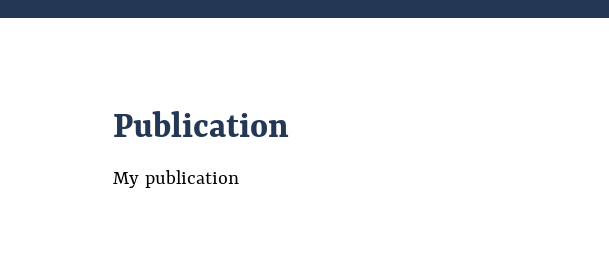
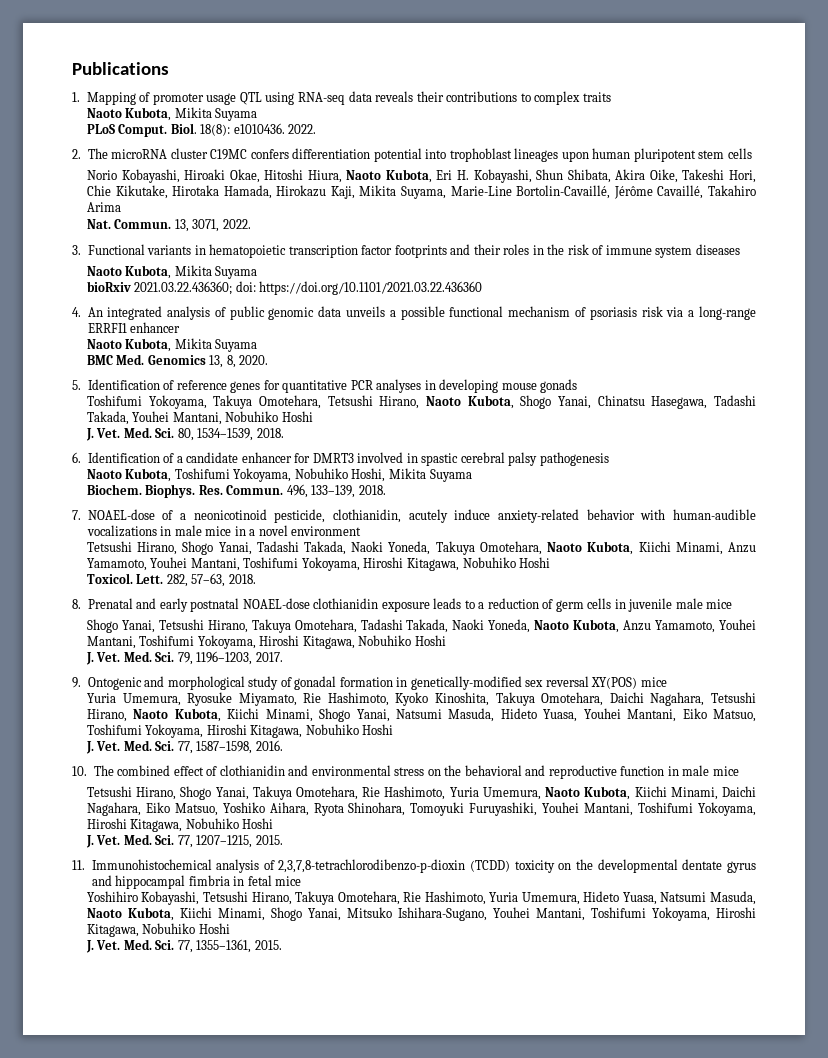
- Publication
- My publication
+ Publications
+ 1. Mapping of promoter usage QTL using RNA-seq data reveals their contributions to complex traits
+ Naoto Kubota, Mikita Suyama
+ PLoS Comput. Biol. 18(8): e1010436. 2022.
+ 2. The microRNA cluster C19MC confers differentiation potential into trophoblast lineages upon human pluripotent stem cells
+ Norio Kobayashi, Hiroaki Okae, Hitoshi Hiura, Naoto Kubota, Eri H. Kobayashi, Shun Shibata, Akira Oike, Takeshi Hori, Chie Kikutake, Hirotaka Hamada, Hirokazu Kaji, Mikita Suyama, Marie-Line Bortolin-Cavaillé, Jérôme Cavaillé, Takahiro Arima
+ Nat. Commun. 13, 3071, 2022.
+ 3. Functional variants in hematopoietic transcription factor footprints and their roles in the risk of immune system diseases
+ Naoto Kubota, Mikita Suyama
+ bioRxiv 2021.03.22.436360; doi: https://doi.org/10.1101/2021.03.22.436360
+ 4. An integrated analysis of public genomic data unveils a possible functional mechanism of psoriasis risk via a long-range ERRFI1 enhancer
+ Naoto Kubota, Mikita Suyama
+ BMC Med. Genomics 13, 8, 2020.
+ 5. Identification of reference genes for quantitative PCR analyses in developing mouse gonads
+ Toshifumi Yokoyama, Takuya Omotehara, Tetsushi Hirano, Naoto Kubota, Shogo Yanai, Chinatsu Hasegawa, Tadashi Takada, Youhei Mantani, Nobuhiko Hoshi
+ J. Vet. Med. Sci. 80, 1534–1539, 2018.
+ 6. Identification of a candidate enhancer for DMRT3 involved in spastic cerebral palsy pathogenesis
+ Naoto Kubota, Toshifumi Yokoyama, Nobuhiko Hoshi, Mikita Suyama
+ Biochem. Biophys. Res. Commun. 496, 133–139, 2018.
+ 7. NOAEL-dose of a neonicotinoid pesticide, clothianidin, acutely induce anxiety-related behavior with human-audible vocalizations in male mice in a novel environment
+ Tetsushi Hirano, Shogo Yanai, Tadashi Takada, Naoki Yoneda, Takuya Omotehara, Naoto Kubota, Kiichi Minami, Anzu Yamamoto, Youhei Mantani, Toshifumi Yokoyama, Hiroshi Kitagawa, Nobuhiko Hoshi
+ Toxicol. Lett. 282, 57–63, 2018.
+ 8. Prenatal and early postnatal NOAEL-dose clothianidin exposure leads to a reduction of germ cells in juvenile male mice
+ Shogo Yanai, Tetsushi Hirano, Takuya Omotehara, Tadashi Takada, Naoki Yoneda, Naoto Kubota, Anzu Yamamoto, Youhei Mantani, Toshifumi Yokoyama, Hiroshi Kitagawa, Nobuhiko Hoshi
+ J. Vet. Med. Sci. 79, 1196–1203, 2017.
+ 9. Ontogenic and morphological study of gonadal formation in genetically-modified sex reversal XY(POS) mice
+ Yuria Umemura, Ryosuke Miyamato, Rie Hashimoto, Kyoko Kinoshita, Takuya Omotehara, Daichi Nagahara, Tetsushi Hirano, Naoto Kubota, Kiichi Minami, Shogo Yanai, Natsumi Masuda, Hideto Yuasa, Youhei Mantani, Eiko Matsuo, Toshifumi Yokoyama, Hiroshi Kitagawa, Nobuhiko Hoshi
+ J. Vet. Med. Sci. 77, 1587–1598, 2016.
+ 10. The combined effect of clothianidin and environmental stress on the behavioral and reproductive function in male mice
+ Tetsushi Hirano, Shogo Yanai, Takuya Omotehara, Rie Hashimoto, Yuria Umemura, Naoto Kubota, Kiichi Minami, Daichi Nagahara, Eiko Matsuo, Yoshiko Aihara, Ryota Shinohara, Tomoyuki Furuyashiki, Youhei Mantani, Toshifumi Yokoyama, Hiroshi Kitagawa, Nobuhiko Hoshi
+ J. Vet. Med. Sci. 77, 1207–1215, 2015.
+ 11. Immunohistochemical analysis of 2,3,7,8-tetrachlorodibenzo-p-dioxin (TCDD) toxicity on the developmental dentate gyrus and hippocampal fimbria in fetal mice
+ Yoshihiro Kobayashi, Tetsushi Hirano, Takuya Omotehara, Rie Hashimoto, Yuria Umemura, Hideto Yuasa, Natsumi Masuda, Naoto Kubota, Kiichi Minami, Shogo Yanai, Mitsuko Ishihara-Sugano, Youhei Mantani, Toshifumi Yokoyama, Hiroshi Kitagawa, Nobuhiko Hoshi
+ J. Vet. Med. Sci. 77, 1355–1361, 2015.

